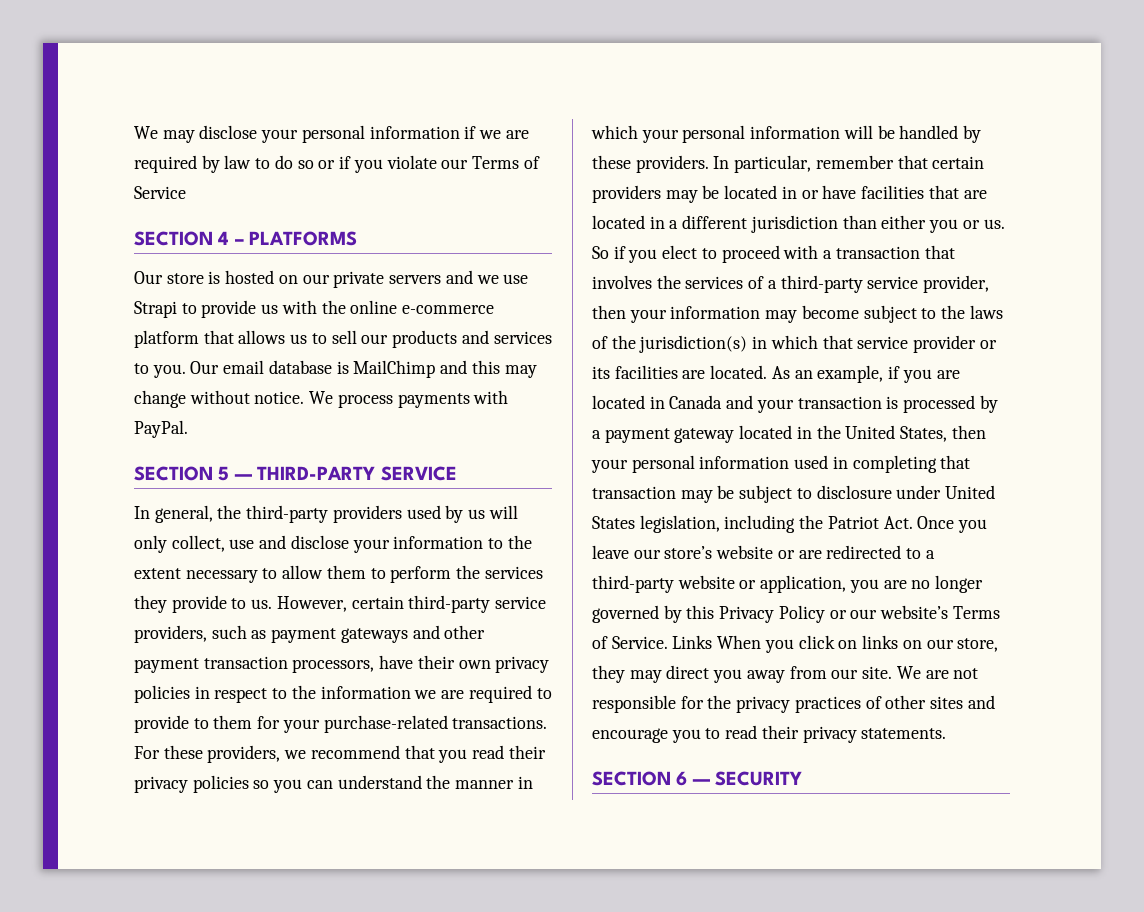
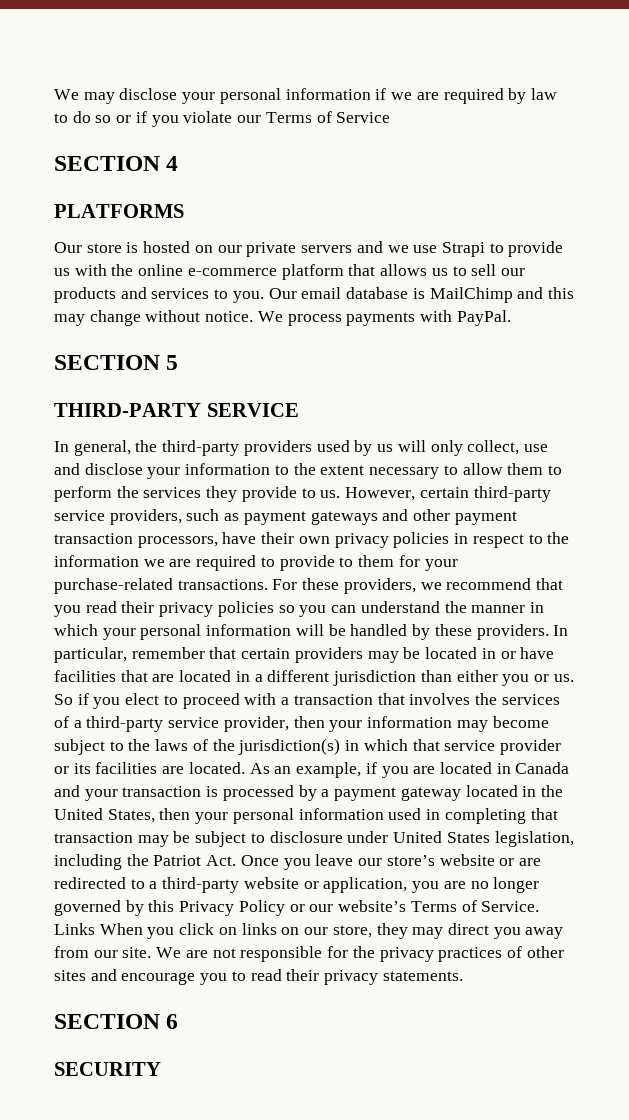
- SECTION 4 – PLATFORMS
+ SECTION 4
+ PLATFORMS
- SECTION 5 — THIRD-PARTY SERVICE
+ SECTION 5
+ THIRD-PARTY SERVICE
- SECTION 6 — SECURITY
+ SECTION 6
+ SECURITY

